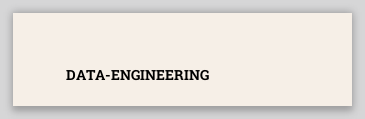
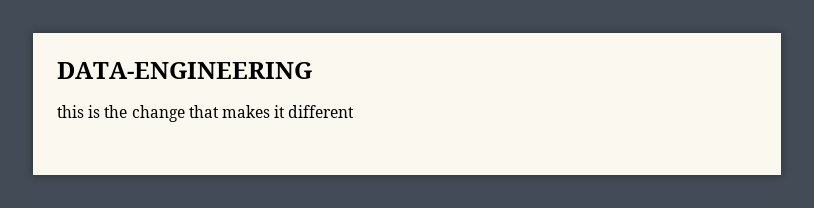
+ this is the change that makes it different

